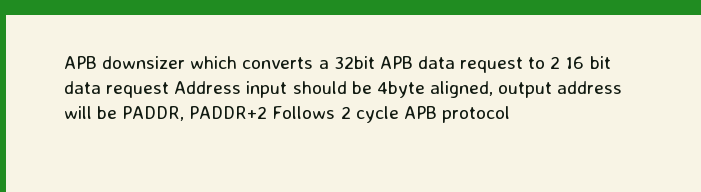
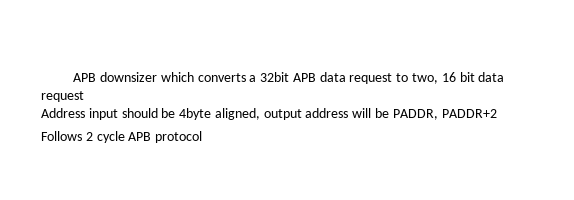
- APB downsizer which converts a 32bit APB data request to 2 16 bit data request Address input should be 4byte aligned, output address will be PADDR, PADDR+2 Follows 2 cycle APB protocol
+ APB downsizer which converts a 32bit APB data request to two, 16 bit data request
+ Address input should be 4byte aligned, output address will be PADDR, PADDR+2
+ Follows 2 cycle APB protocol

